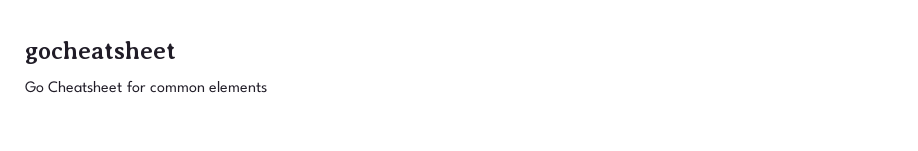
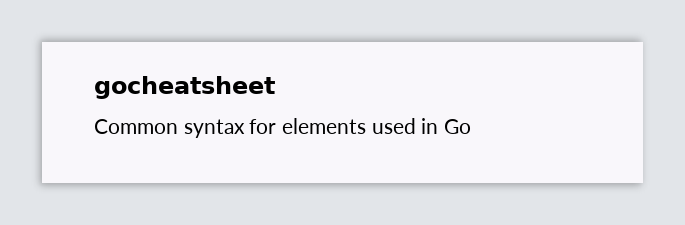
- Go Cheatsheet for common elements
+ Common syntax for elements used in Go

